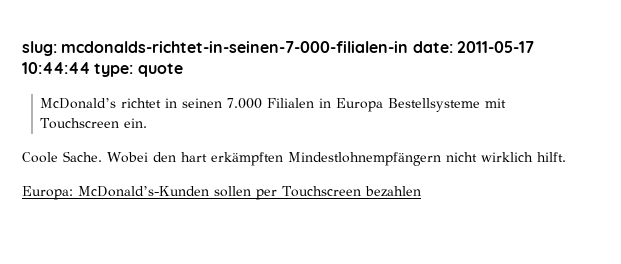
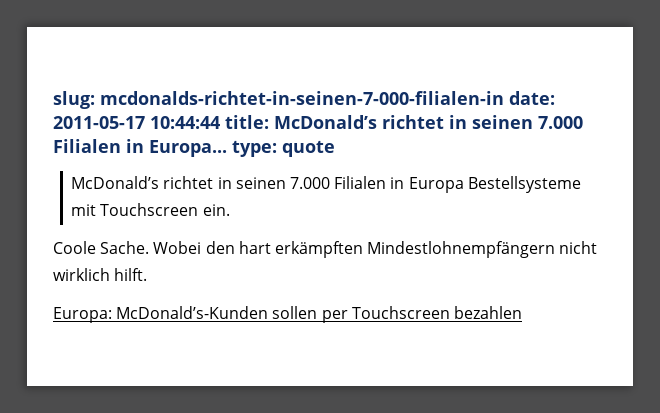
- slug: mcdonalds-richtet-in-seinen-7-000-filialen-in date: 2011-05-17 10:44:44 type: quote
+ slug: mcdonalds-richtet-in-seinen-7-000-filialen-in date: 2011-05-17 10:44:44 title: McDonald’s richtet in seinen 7.000 Filialen in Europa... type: quote

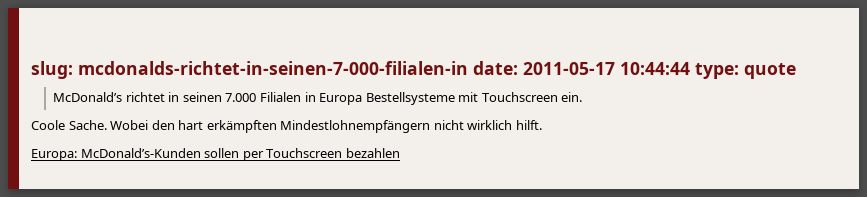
- slug: mcdonalds-richtet-in-seinen-7-000-filialen-in date: 2011-05-17 10:44:44 title: McDonald’s richtet in seinen 7.000 Filialen in Europa... type: quote
+ slug: mcdonalds-richtet-in-seinen-7-000-filialen-in date: 2011-05-17 10:44:44 type: quote

